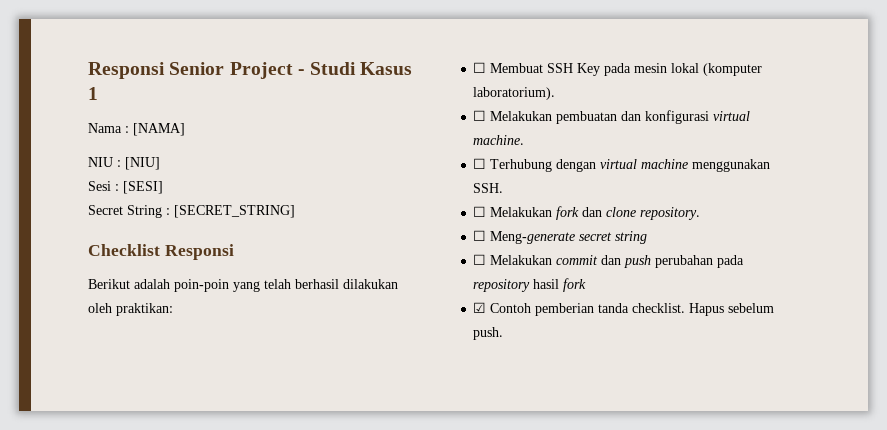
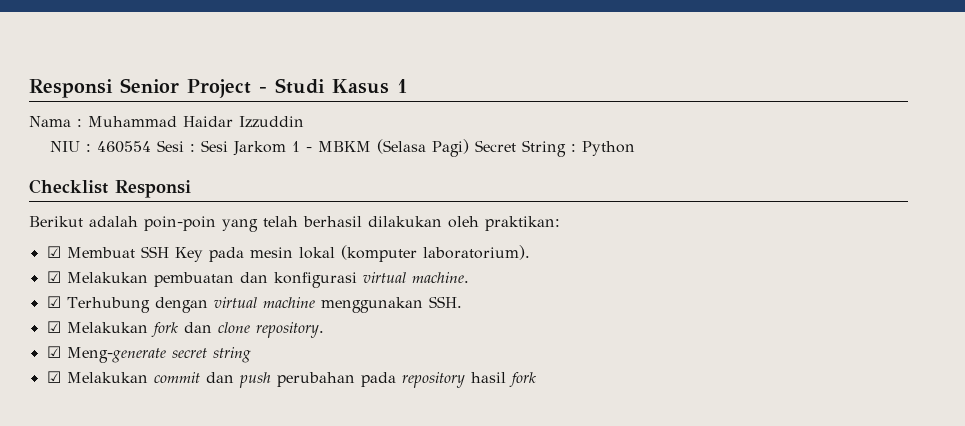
- Nama : [NAMA]
+ Nama : Muhammad Haidar Izzuddin
- NIU : [NIU]
- Sesi : [SESI]
- Secret String : [SECRET_STRING]
+ NIU : 460554 Sesi : Sesi Jarkom 1 - MBKM (Selasa Pagi) Secret String : Python
- ☐ Membuat SSH Key pada mesin lokal (komputer laboratorium).
+ ☑ Membuat SSH Key pada mesin lokal (komputer laboratorium).
- ☐ Melakukan pembuatan dan konfigurasi virtual machine.
+ ☑ Melakukan pembuatan dan konfigurasi virtual machine.
- ☐ Terhubung dengan virtual machine menggunakan SSH.
+ ☑ Terhubung dengan virtual machine menggunakan SSH.
- ☐ Melakukan fork dan clone repository.
+ ☑ Melakukan fork dan clone repository.
- ☐ Meng-generate secret string
+ ☑ Meng-generate secret string
- ☐ Melakukan commit dan push perubahan pada repository hasil fork
+ ☑ Melakukan commit dan push perubahan pada repository hasil fork
- ☑ Contoh pemberian tanda checklist. Hapus sebelum push.

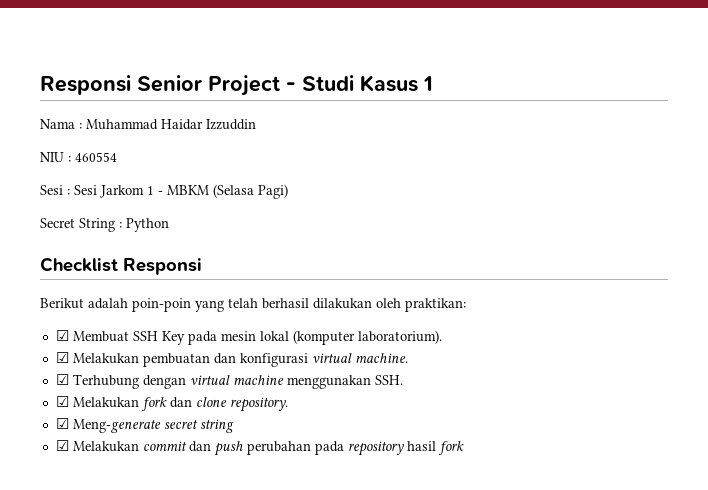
- NIU : 460554 Sesi : Sesi Jarkom 1 - MBKM (Selasa Pagi) Secret String : Python
+ NIU : 460554
+ Sesi : Sesi Jarkom 1 - MBKM (Selasa Pagi)
+ Secret String : Python

